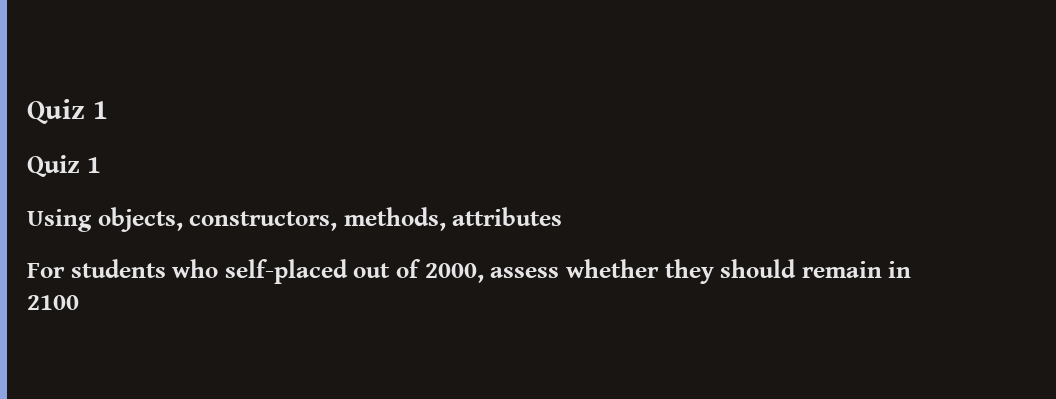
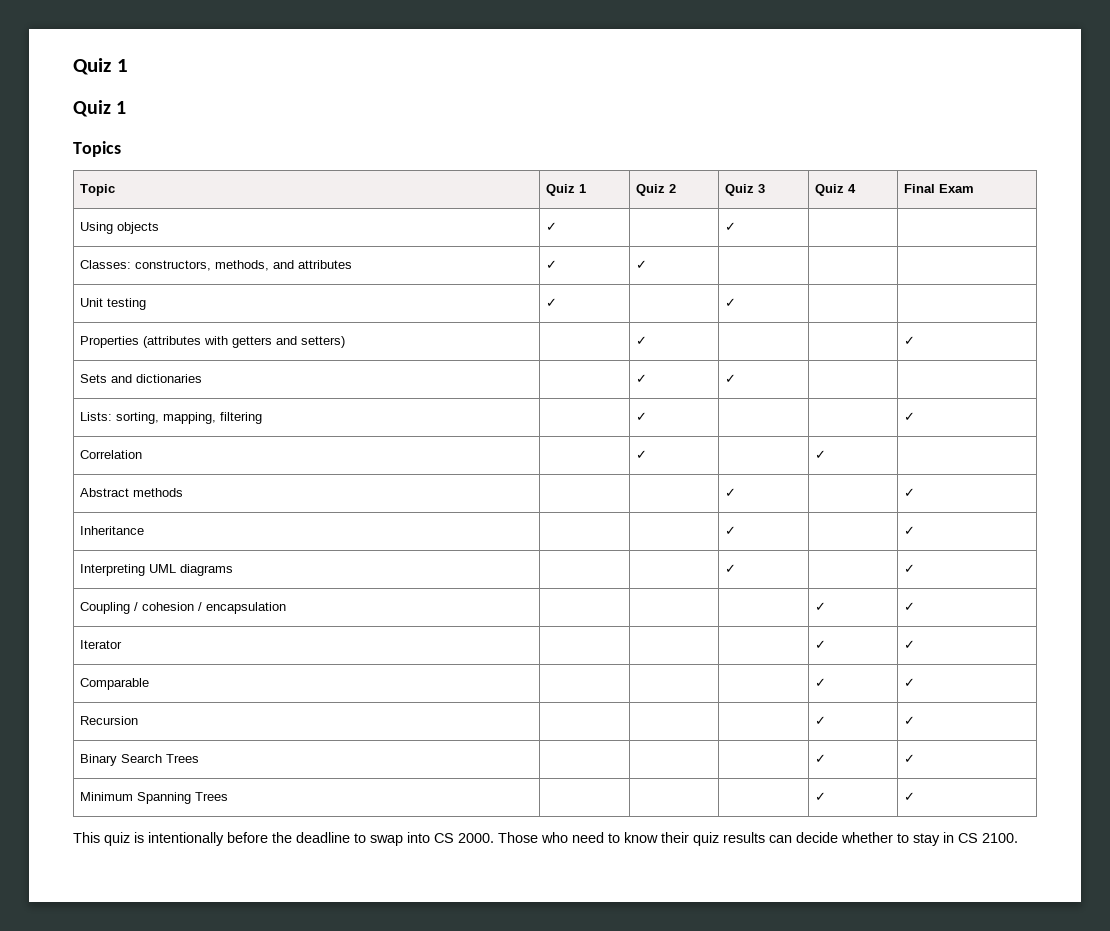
- Using objects, constructors, methods, attributes
- For students who self-placed out of 2000, assess whether they should remain in 2100
+ Topics
+ Topic | Quiz 1 | Quiz 2 | Quiz 3 | Quiz 4 | Final Exam
+ Using objects | ✓ | | ✓ | |
+ Classes: constructors, methods, and attributes | ✓ | ✓ | | |
+ Unit testing | ✓ | | ✓ | |
+ Properties (attributes with getters and setters) | | ✓ | | | ✓
+ Sets and dictionaries | | ✓ | ✓ | |
+ Lists: sorting, mapping, filtering | | ✓ | | | ✓
+ Correlation | | ✓ | | ✓ |
+ Abstract methods | | | ✓ | | ✓
+ Inheritance | | | ✓ | | ✓
+ Interpreting UML diagrams | | | ✓ | | ✓
+ Coupling / cohesion / encapsulation | | | | ✓ | ✓
+ Iterator | | | | ✓ | ✓
+ Comparable | | | | ✓ | ✓
+ Recursion | | | | ✓ | ✓
+ Binary Search Trees | | | | ✓ | ✓
+ Minimum Spanning Trees | | | | ✓ | ✓
+ This quiz is intentionally before the deadline to swap into CS 2000. Those who need to know their quiz results can decide whether to stay in CS 2100.

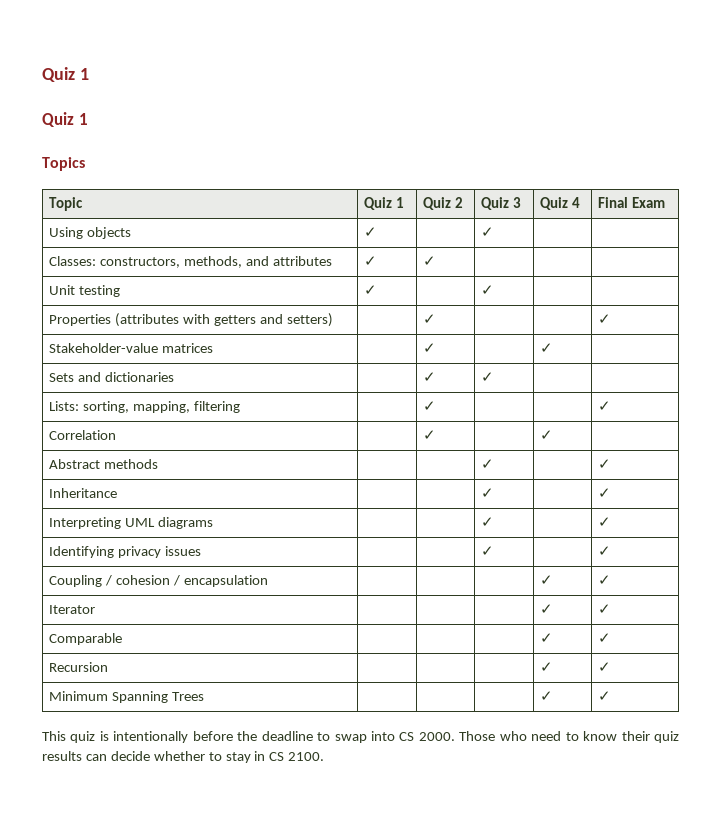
+ Stakeholder-value matrices | | ✓ | | ✓ |
+ Identifying privacy issues | | | ✓ | | ✓
- Binary Search Trees | | | | ✓ | ✓

